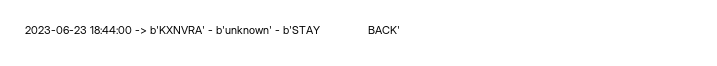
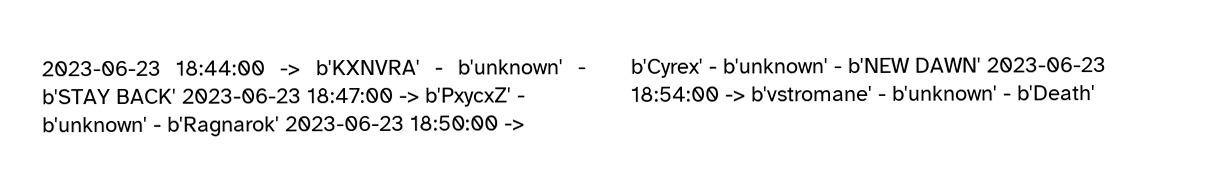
- 2023-06-23 18:44:00 -> b'KXNVRA' - b'unknown' - b'STAY BACK'
+ 2023-06-23 18:44:00 -> b'KXNVRA' - b'unknown' - b'STAY BACK' 2023-06-23 18:47:00 -> b'PxycxZ' - b'unknown' - b'Ragnarok' 2023-06-23 18:50:00 -> b'Cyrex' - b'unknown' - b'NEW DAWN' 2023-06-23 18:54:00 -> b'vstromane' - b'unknown' - b'Death'

